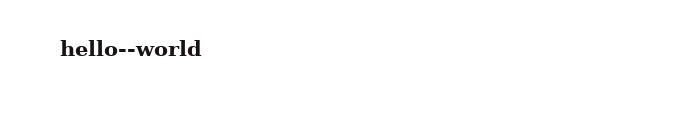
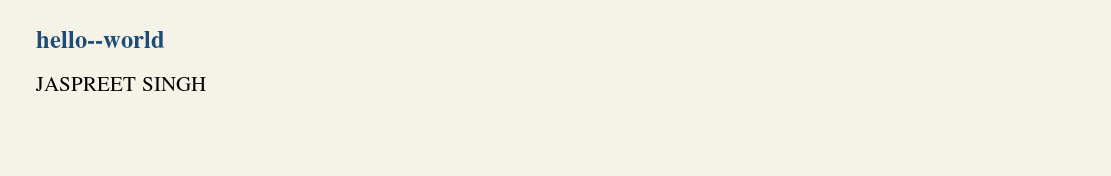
+ JASPREET SINGH

